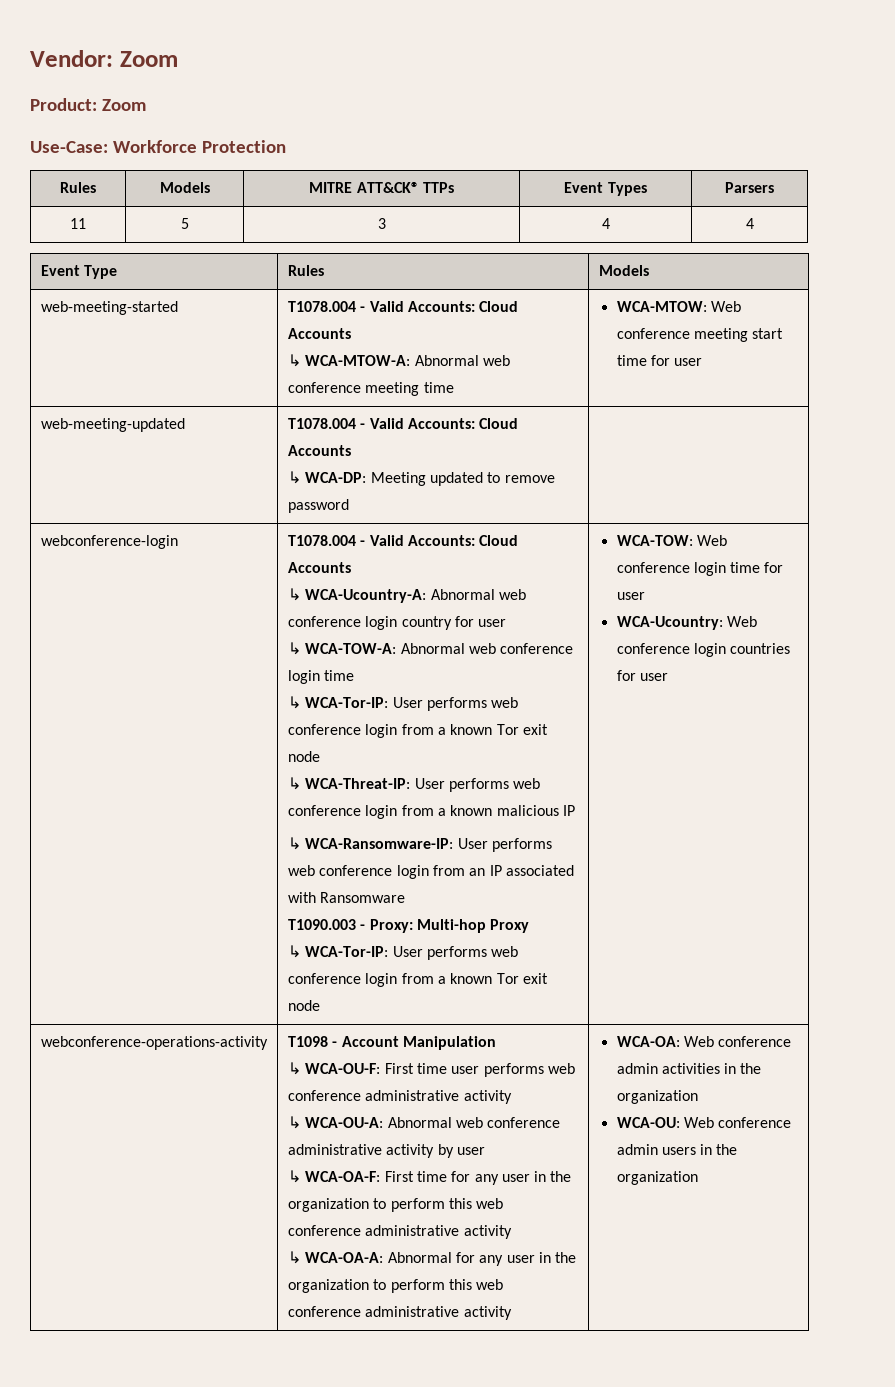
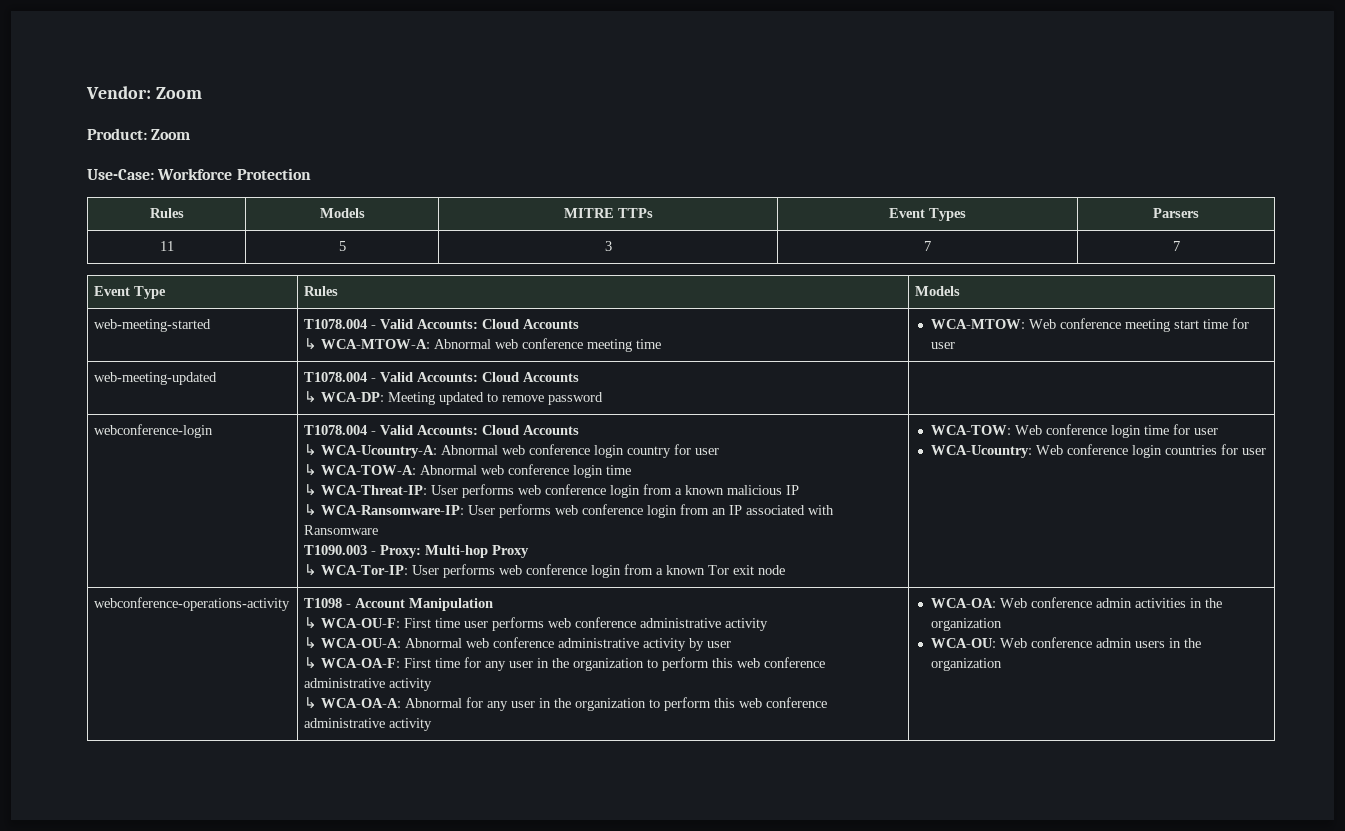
- Rules | Models | MITRE ATT&CK® TTPs | Event Types | Parsers
+ Rules | Models | MITRE TTPs | Event Types | Parsers
- 11 | 5 | 3 | 4 | 4
+ 11 | 5 | 3 | 7 | 7
  ↳ WCA-TOW-A: Abnormal web conference login time
- ↳ WCA-Tor-IP: User performs web conference login from a known Tor exit node

